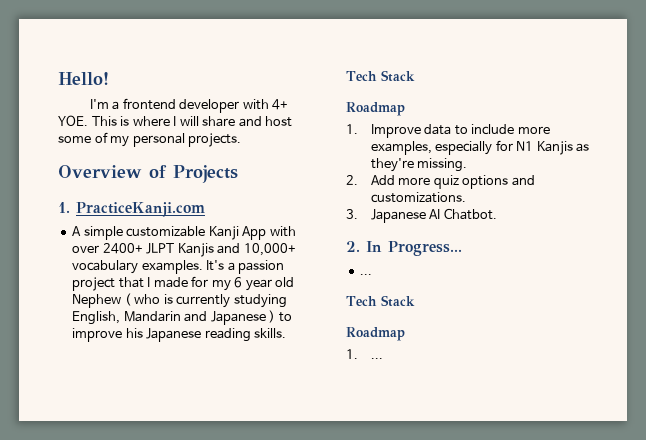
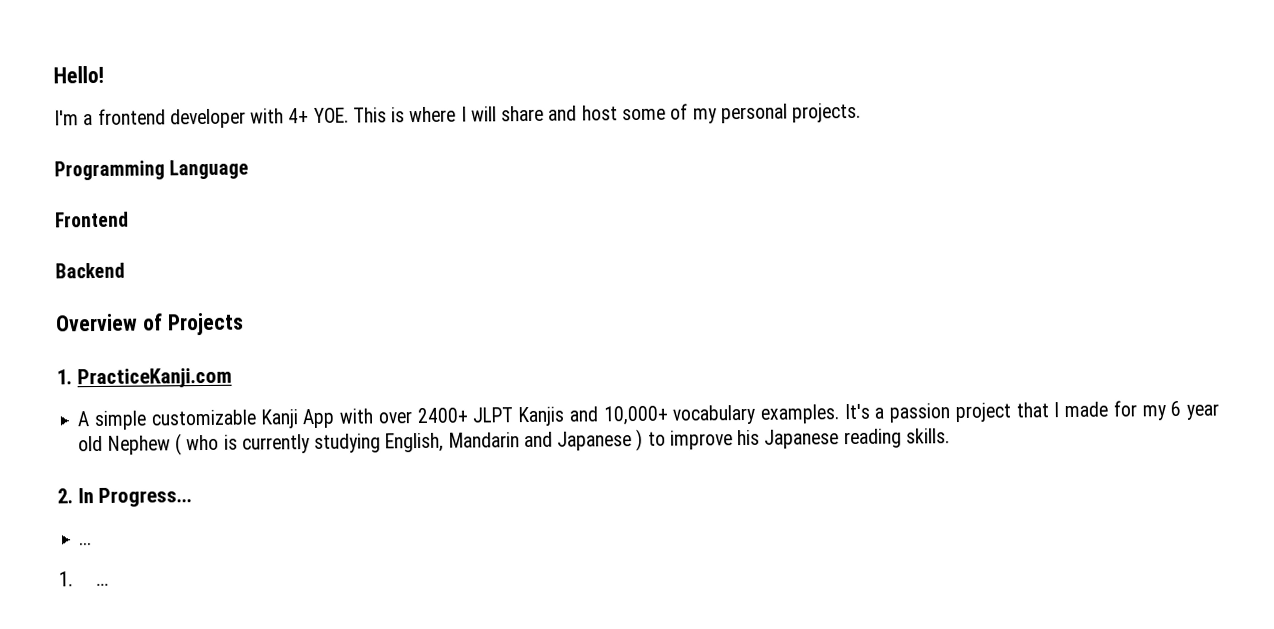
+ Programming Language
+ Frontend
+ Backend
  It's a passion project that I made for my 6 year old Nephew ( who is currently studying English, Mandarin and Japanese ) to improve his Japanese reading skills.
- Tech Stack
- Roadmap
- 1. Improve data to include more examples, especially for N1 Kanjis as they're missing.
- 2. Add more quiz options and customizations.
- 3. Japanese AI Chatbot.
  2. In Progress...
  ...
- Tech Stack
- Roadmap

